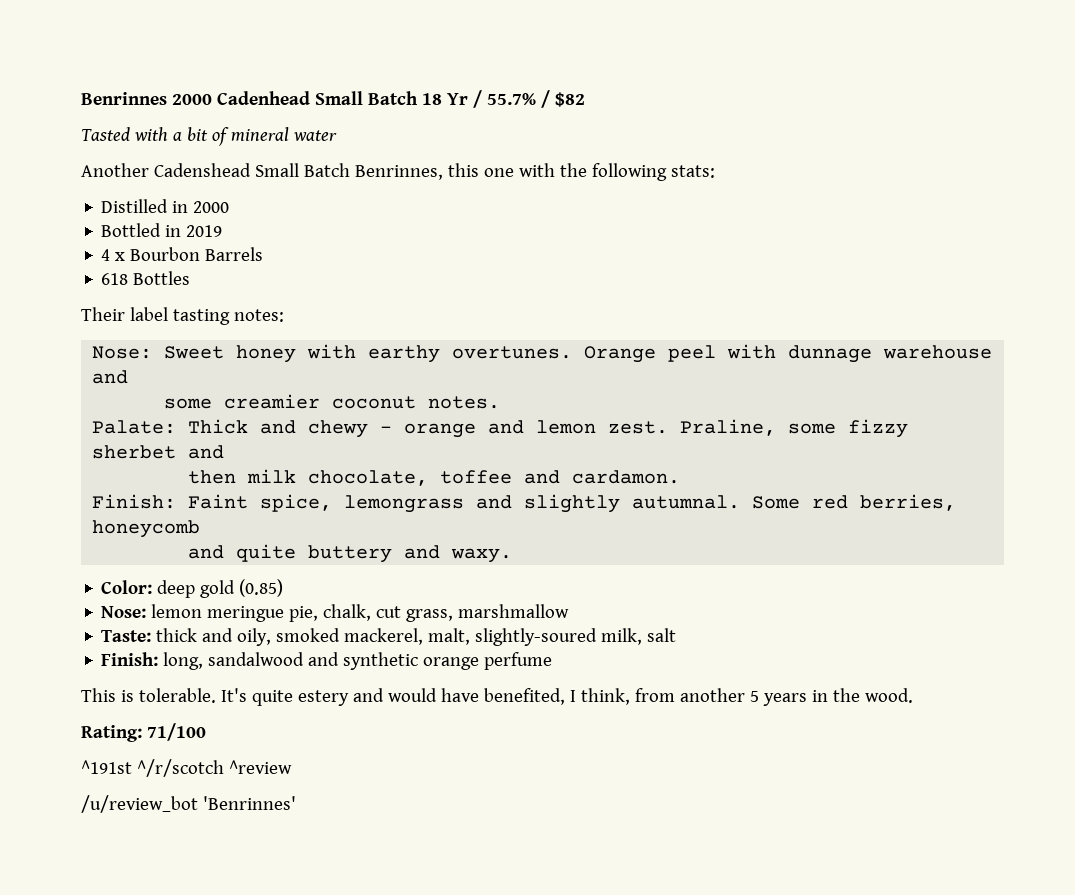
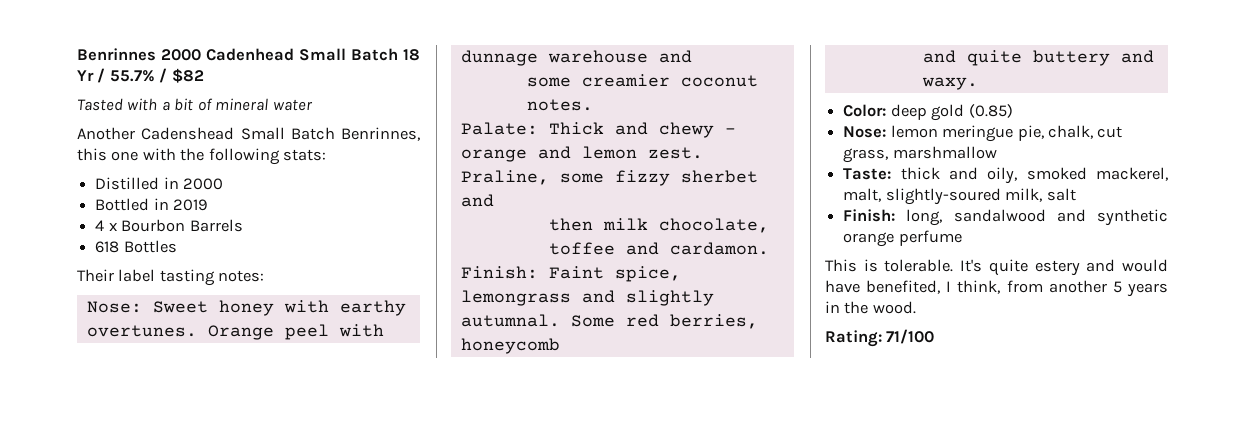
- ^191st ^/r/scotch ^review
- /u/review_bot 'Benrinnes'

